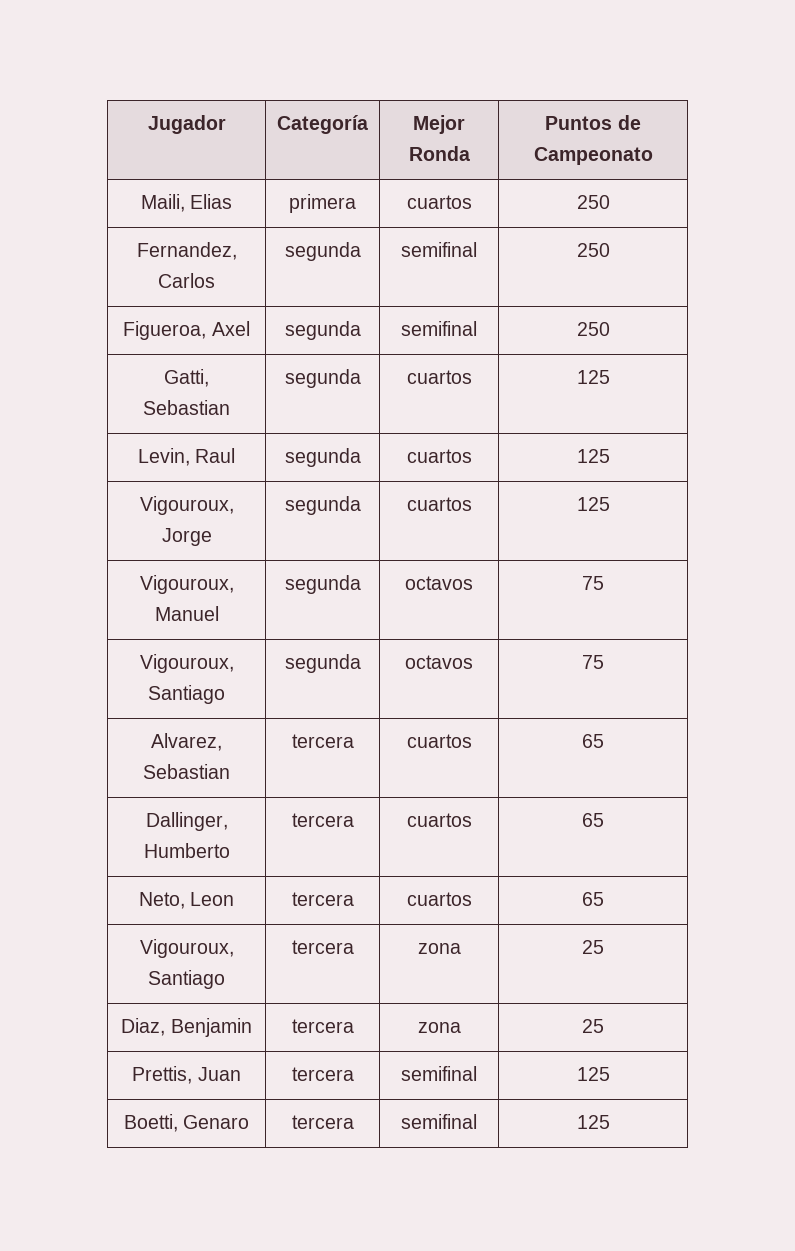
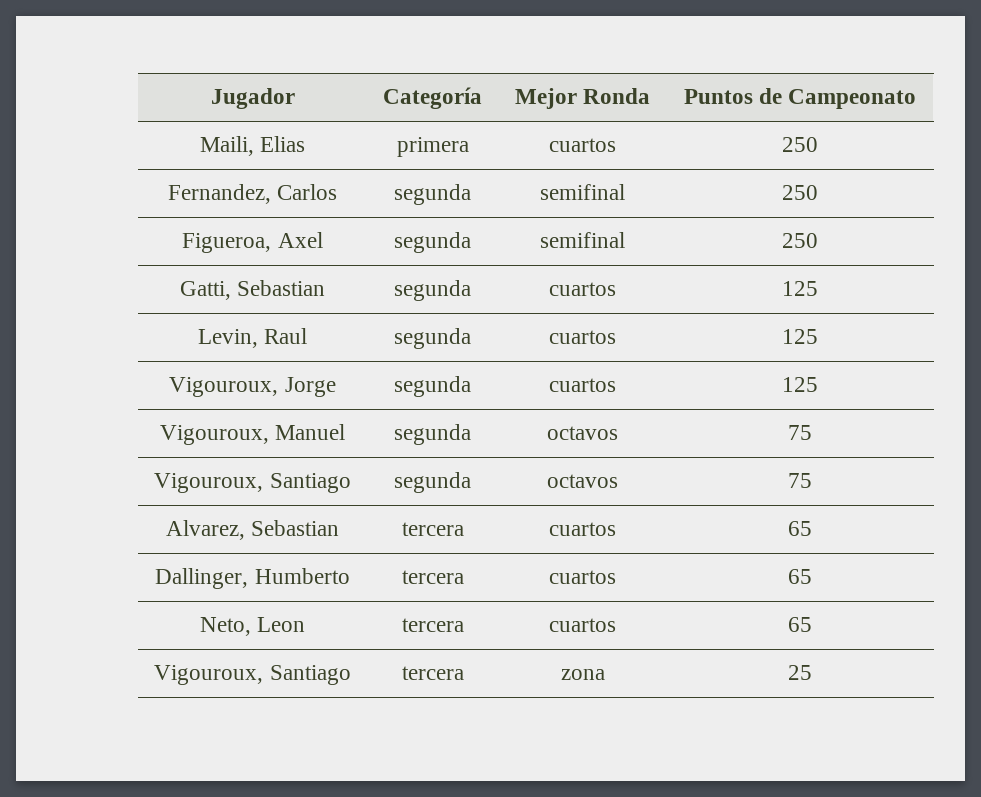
- Diaz, Benjamin | tercera | zona | 25
- Prettis, Juan | tercera | semifinal | 125
- Boetti, Genaro | tercera | semifinal | 125

